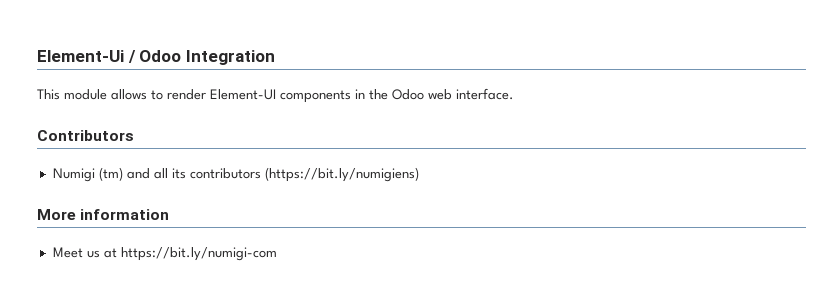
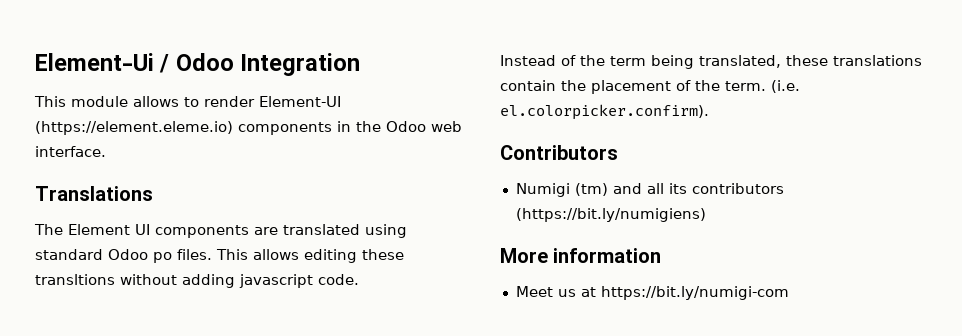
- This module allows to render Element-UI components in the Odoo web interface.
+ This module allows to render Element-UI (https://element.eleme.io) components in the Odoo web interface.
+ Translations
+ The Element UI components are translated using standard Odoo po files. This allows editing these transltions without adding javascript code.
+ Instead of the term being translated, these translations contain the placement of the term. (i.e. el.colorpicker.confirm).

